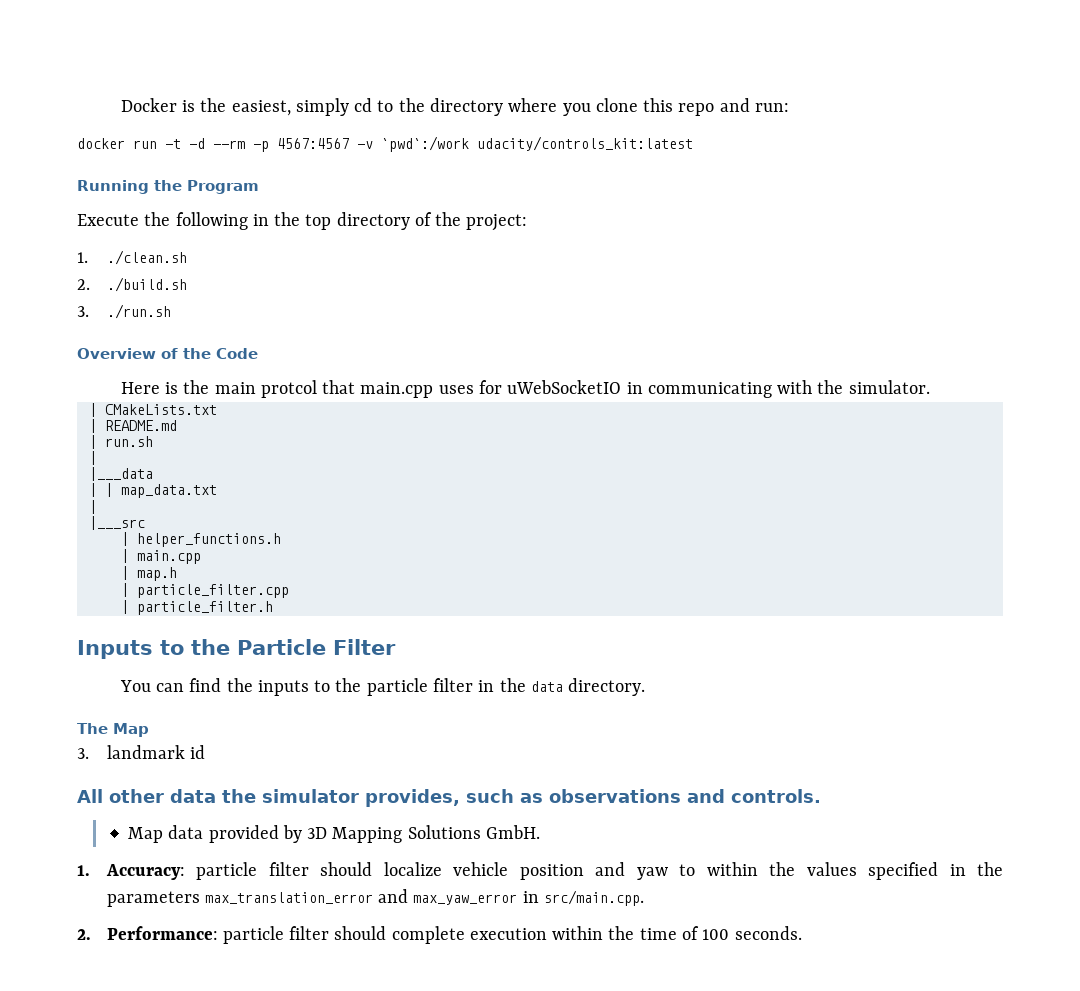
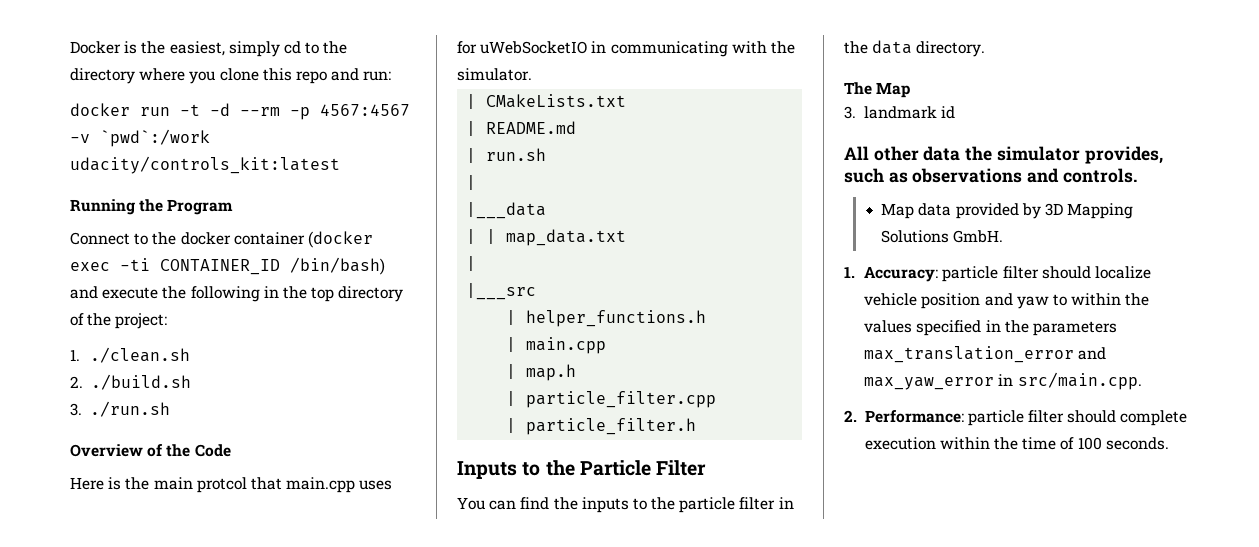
- Execute the following in the top directory of the project:
+ Connect to the docker container (docker exec -ti CONTAINER_ID /bin/bash) and execute the following in the top directory of the project:

